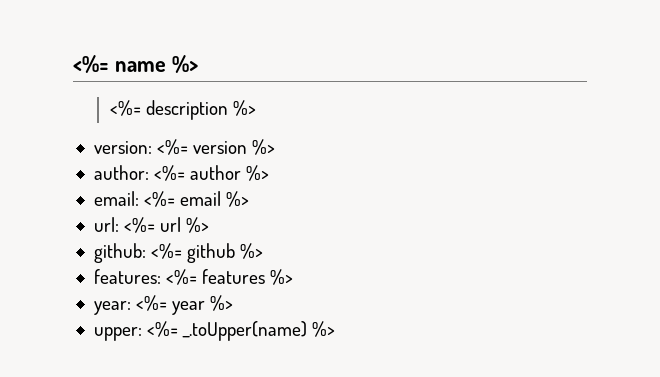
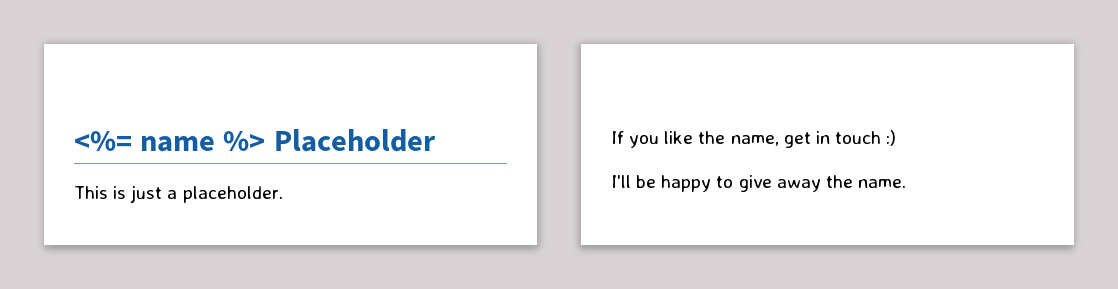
- <%= name %>
- <%= description %>
- version: <%= version %>
- author: <%= author %>
- email: <%= email %>
- url: <%= url %>
- github: <%= github %>
- features: <%= features %>
- year: <%= year %>
- upper: <%= _.toUpper(name) %>
+ <%= name %> Placeholder
+ This is just a placeholder.
+ If you like the name, get in touch :)
+ I'll be happy to give away the name.

